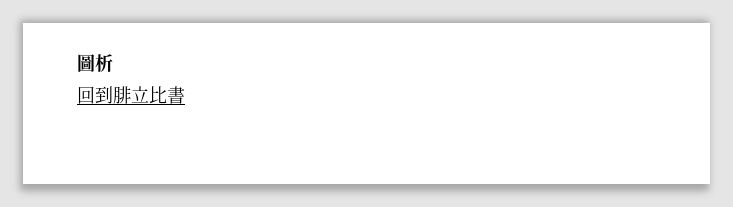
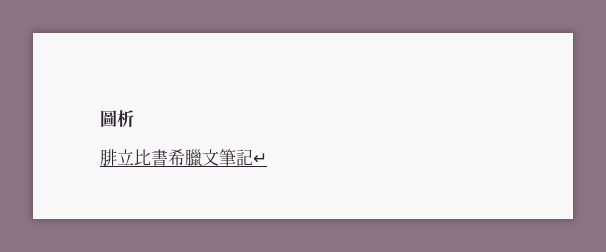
- 回到腓立比書
+ 腓立比書希臘文筆記↵

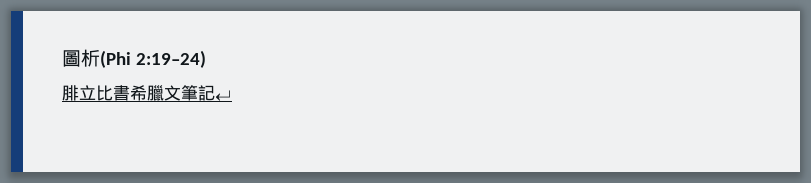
- 圖析
+ 圖析(Phi 2:19–24)

